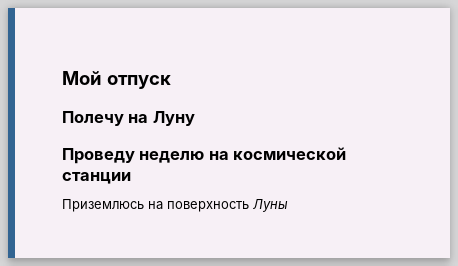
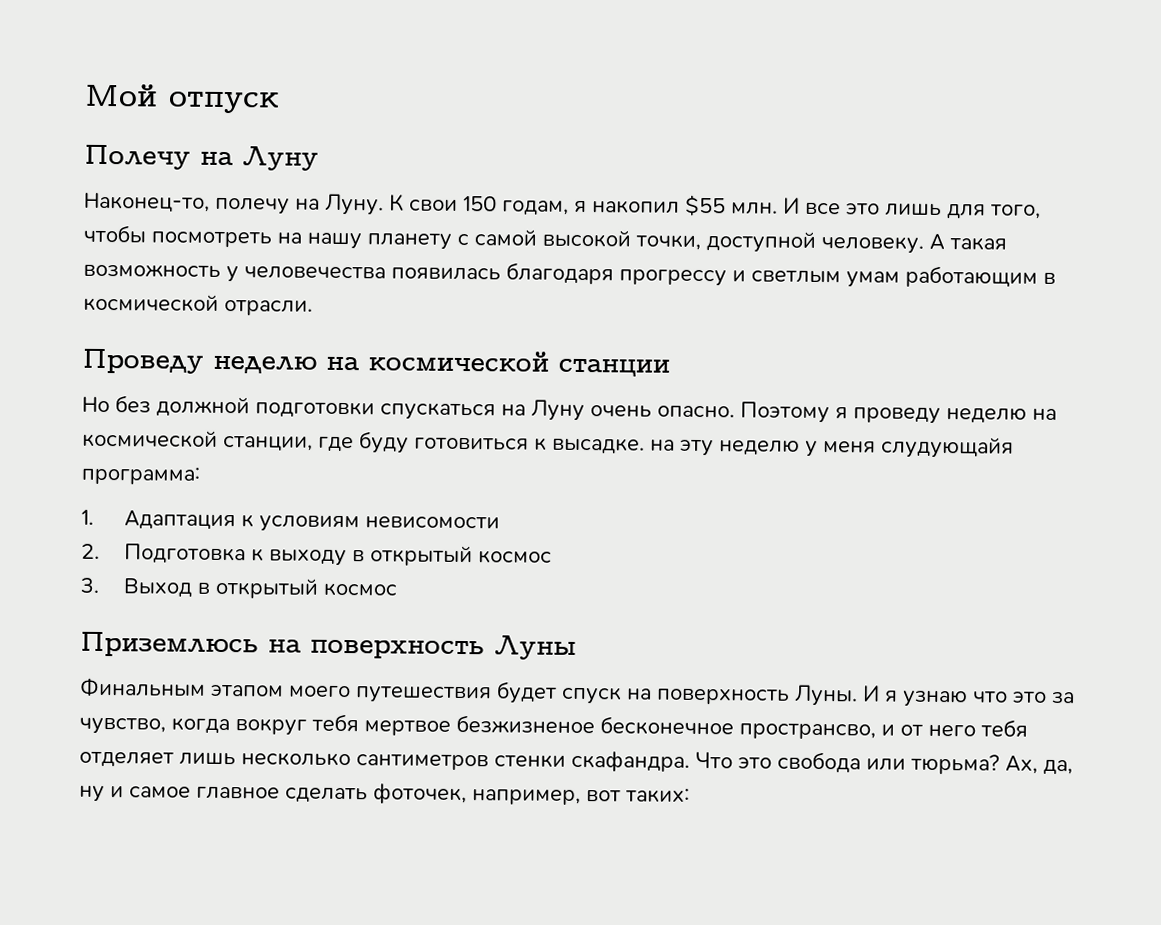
+ Наконец-то, полечу на Луну. К свои 150 годам, я накопил $55 млн. И все это лишь для того, чтобы посмотреть на нашу планету с самой высокой точки, доступной человеку. А такая возможность у человечества появилась благодаря прогрессу и светлым умам работающим в космической отрасли.
+ Но без должной подготовки спускаться на Луну очень опасно. Поэтому я проведу неделю на космической станции, где буду готовиться к высадке. на эту неделю у меня слудующайя программа:
+ 1. Адаптация к условиям невисомости
+ 2. Подготовка к выходу в открытый космос
+ 3. Выход в открытый космос
  Приземлюсь на поверхность Луны
+ Финальным этапом моего путешествия будет спуск на поверхность Луны. И я узнаю что это за чувство, когда вокруг тебя мертвое безжизненое бесконечное пространсво, и от него тебя отделяет лишь несколько сантиметров стенки скафандра. Что это свобода или тюрьма? Ах, да, ну и самое главное сделать фоточек, например, вот таких:

